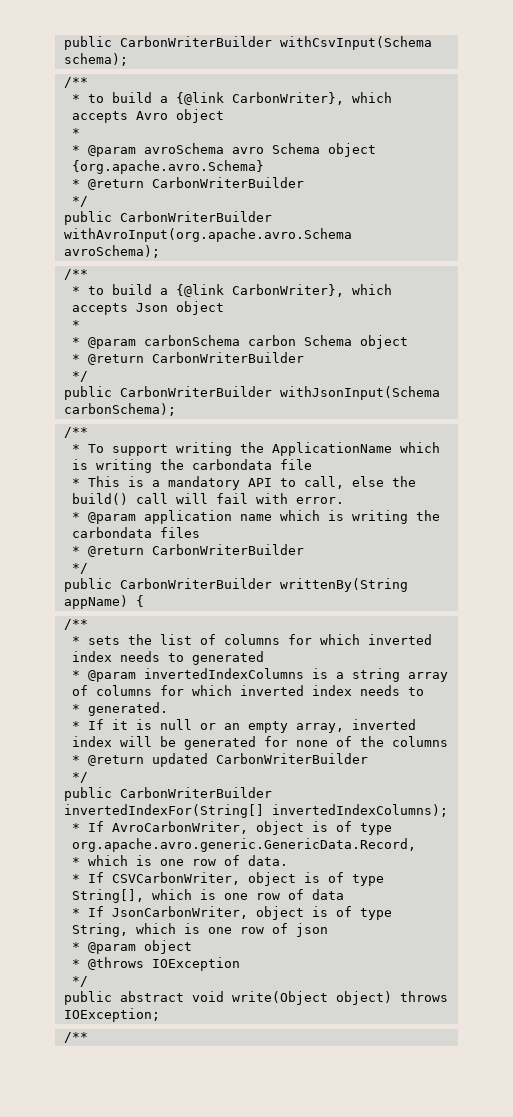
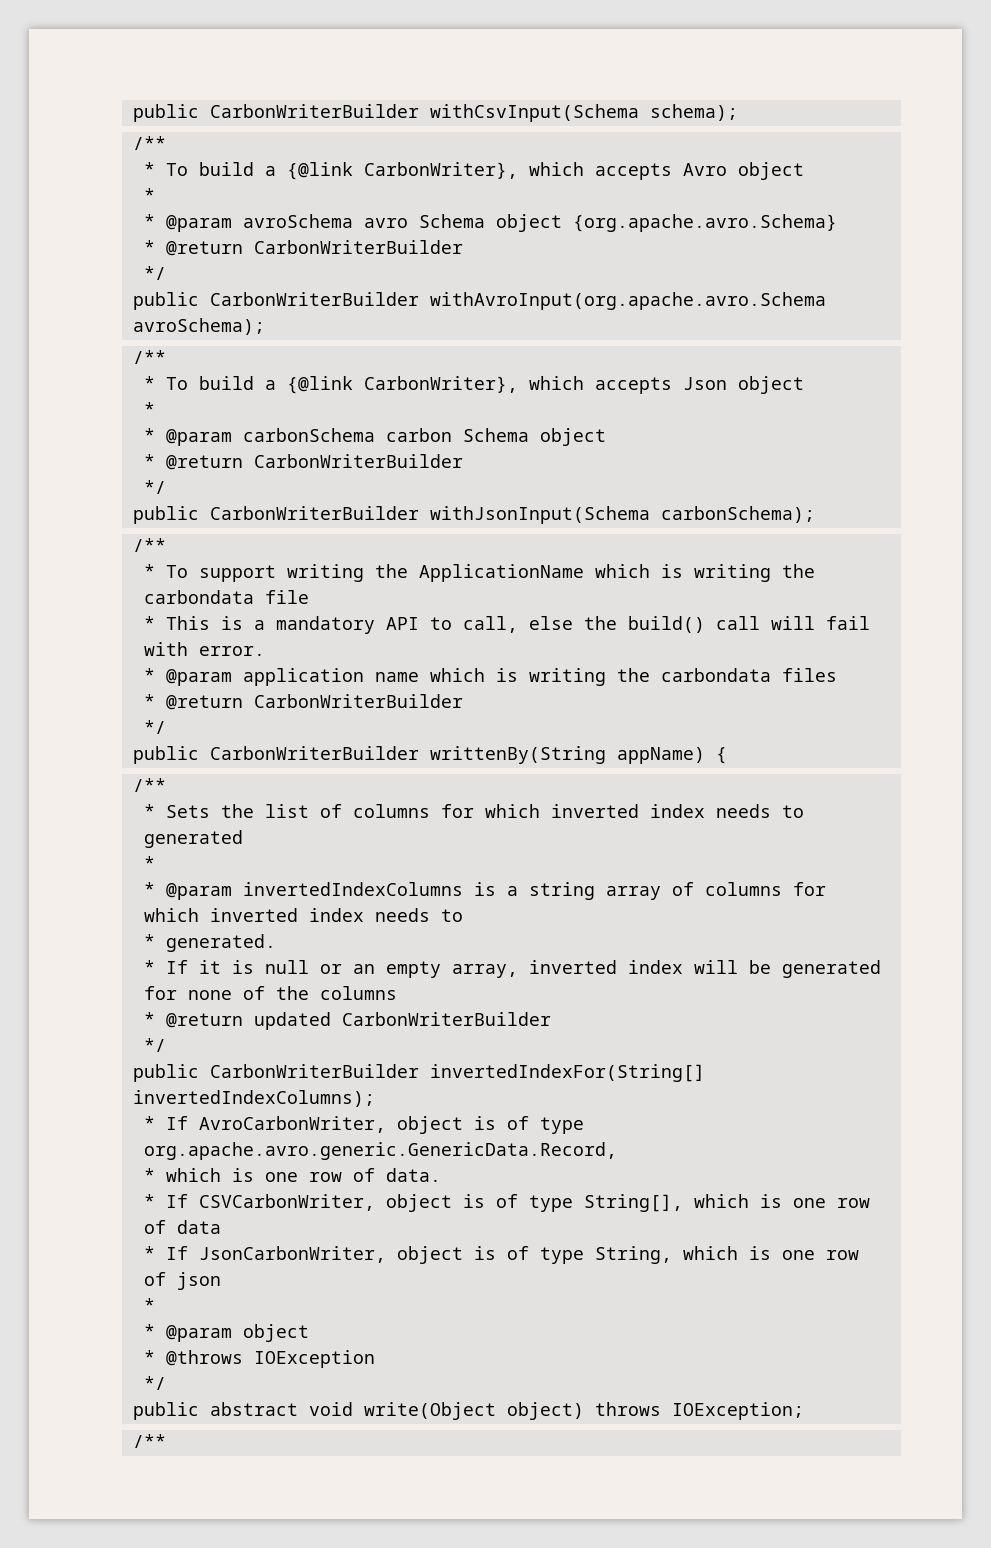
- * to build a {@link CarbonWriter}, which accepts Avro object
+ * To build a {@link CarbonWriter}, which accepts Avro object
- * to build a {@link CarbonWriter}, which accepts Json object
+ * To build a {@link CarbonWriter}, which accepts Json object
- * sets the list of columns for which inverted index needs to generated
+ * Sets the list of columns for which inverted index needs to generated
+ *
  * If JsonCarbonWriter, object is of type String, which is one row of json
+ *

